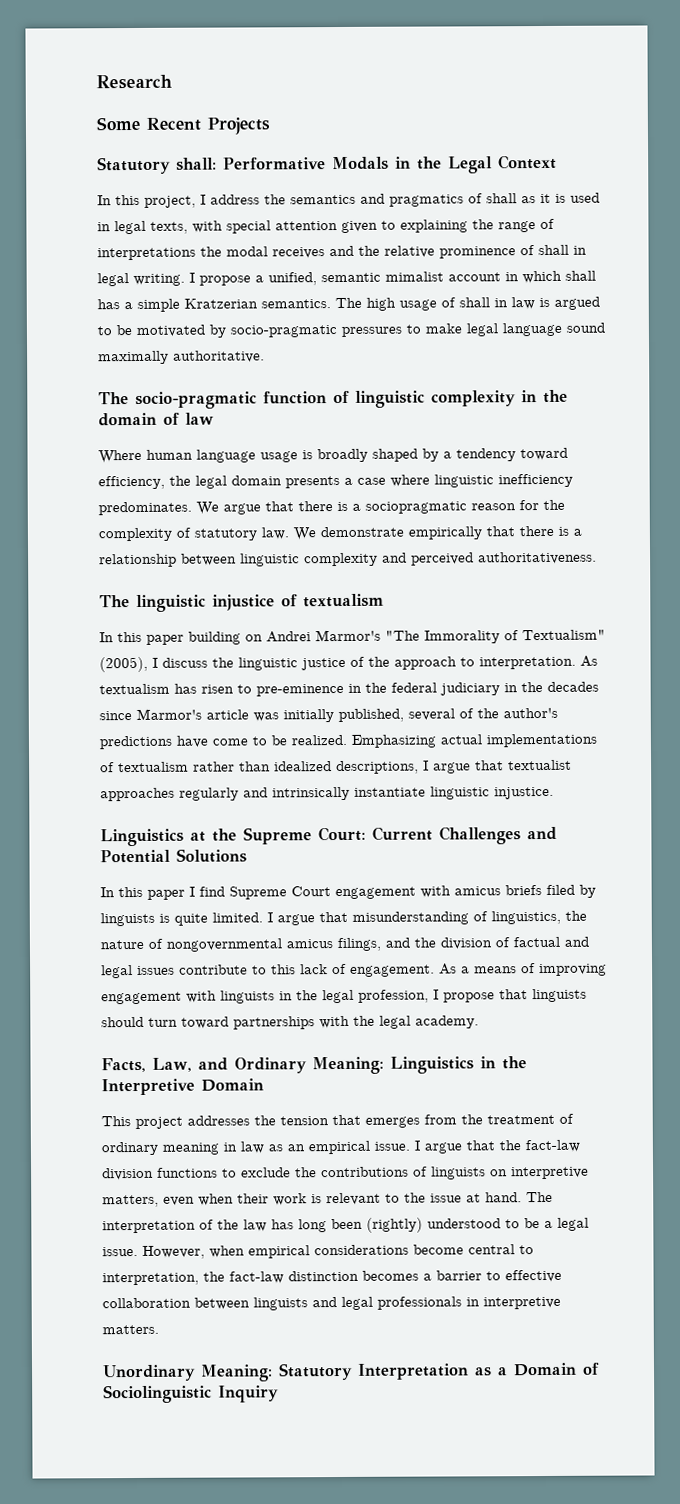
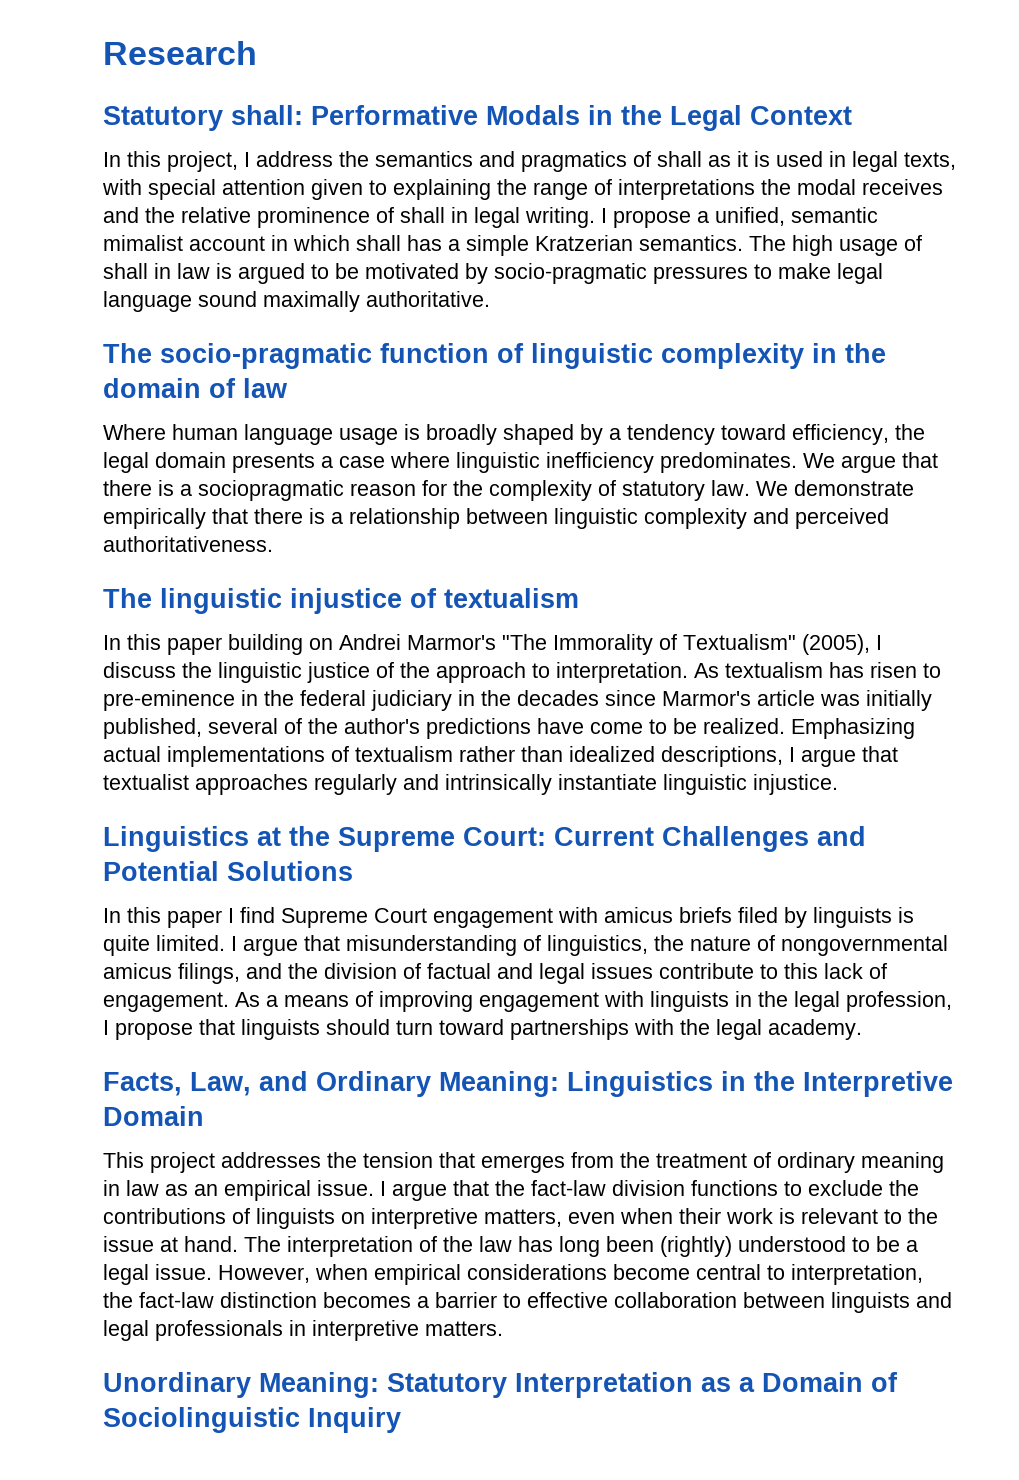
- Some Recent Projects

